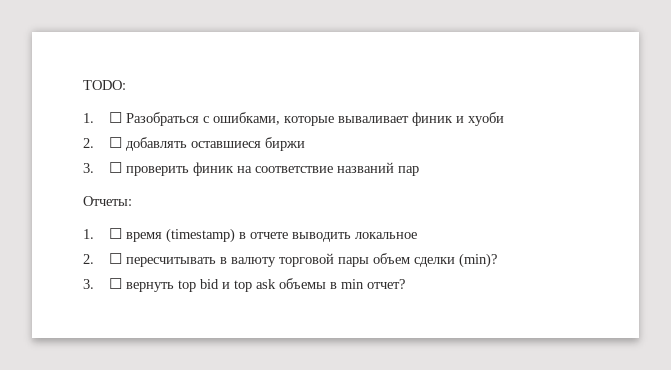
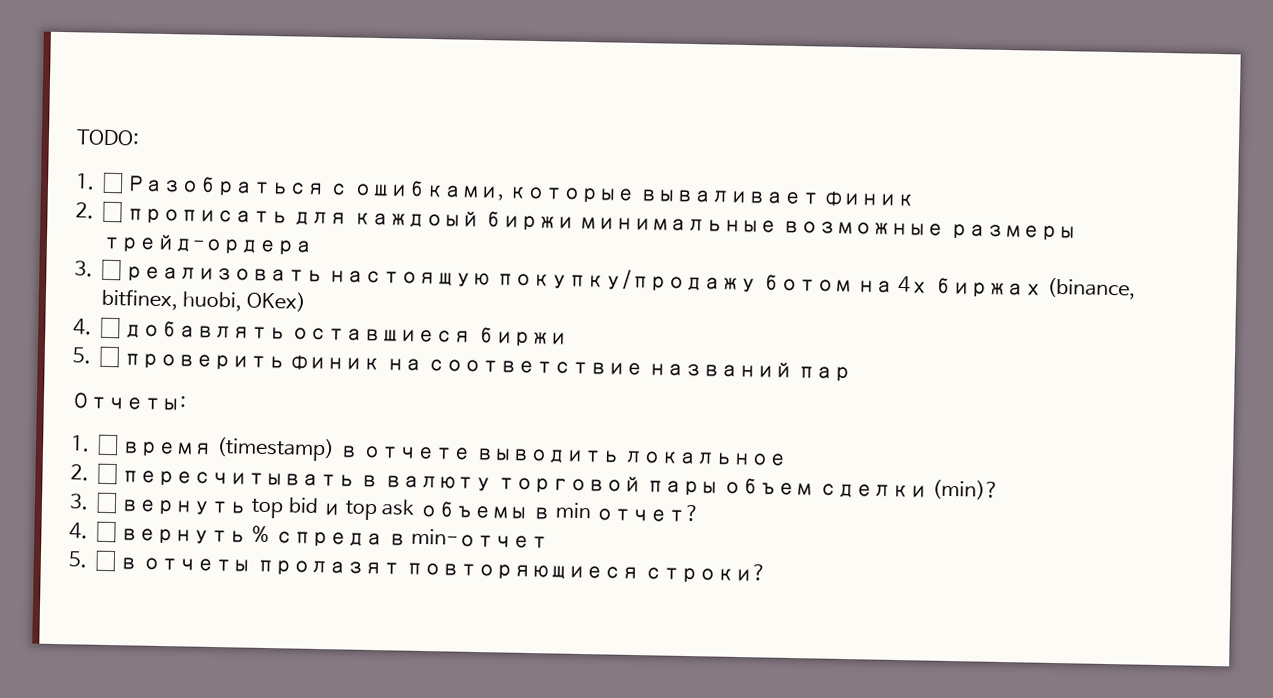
- 1. ☐ Разобраться с ошибками, которые вываливает финик и хуоби
- 2. ☐ добавлять оставшиеся биржи
+ 1. ☐ Разобраться с ошибками, которые вываливает финик
+ 2. ☐ прописать для каждоый биржи минимальные возможные размеры трейд-ордера
+ 3. ☐ реализовать настоящую покупку/продажу ботом на 4х биржах (binance, bitfinex, huobi, OKex)
+ 4. ☐ добавлять оставшиеся биржи
- 3. ☐ проверить финик на соответствие названий пар
+ 5. ☐ проверить финик на соответствие названий пар
+ 4. ☐ вернуть % спреда в min-отчет
+ 5. ☐ в отчеты пролазят повторяющиеся строки?

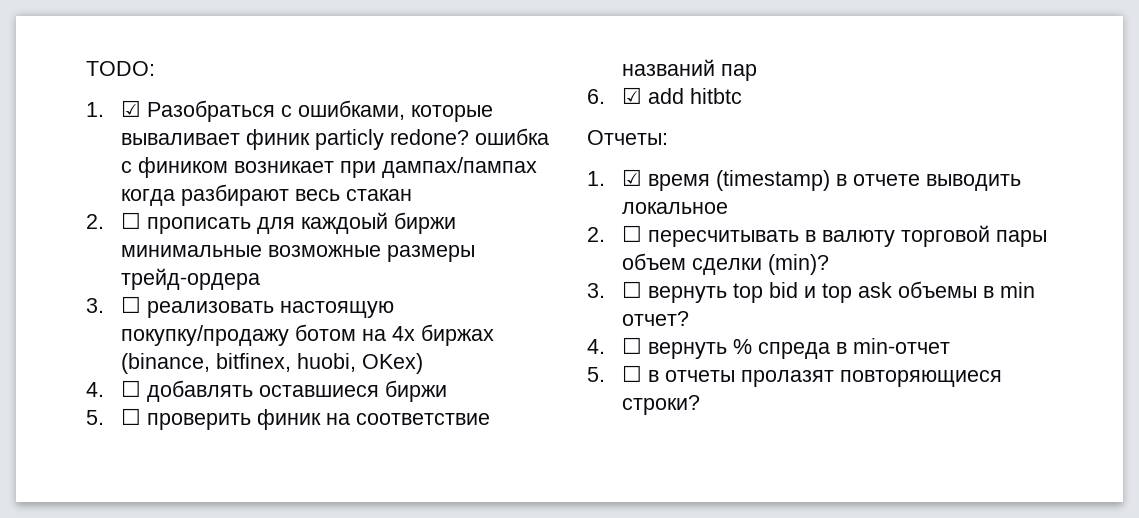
- 1. ☐ Разобраться с ошибками, которые вываливает финик
+ 1. ☑ Разобраться с ошибками, которые вываливает финик particly redone? ошибка с фиником возникает при дампах/пампах когда разбирают весь стакан
+ 6. ☑ add hitbtc
- 1. ☐ время (timestamp) в отчете выводить локальное
+ 1. ☑ время (timestamp) в отчете выводить локальное

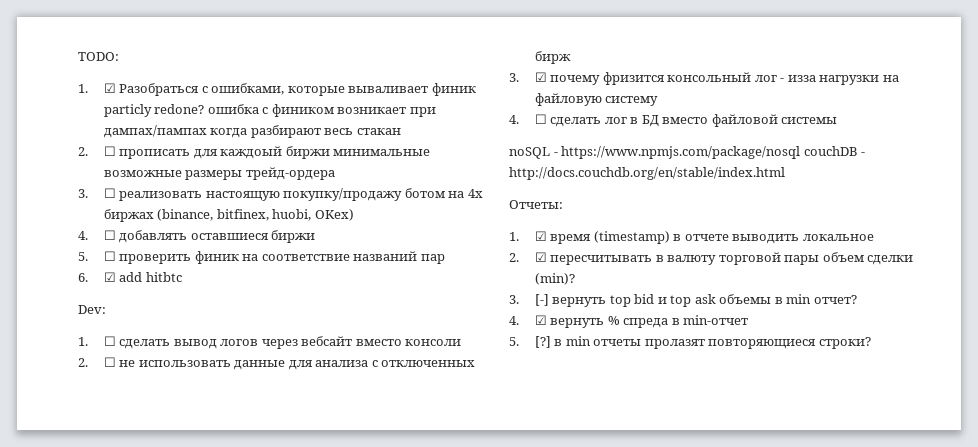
+ Dev:
+ 1. ☐ сделать вывод логов через вебсайт вместо консоли
+ 2. ☐ не использовать данные для анализа с отключенных бирж
+ 3. ☑ почему фризится консольный лог - изза нагрузки на файловую систему
+ 4. ☐ сделать лог в БД вместо файловой системы
+ noSQL - https://www.npmjs.com/package/nosql couchDB - http://docs.couchdb.org/en/stable/index.html
- 2. ☐ пересчитывать в валюту торговой пары объем сделки (min)?
+ 2. ☑ пересчитывать в валюту торговой пары объем сделки (min)?
- 3. ☐ вернуть top bid и top ask объемы в min отчет?
+ 3. [-] вернуть top bid и top ask объемы в min отчет?
- 4. ☐ вернуть % спреда в min-отчет
+ 4. ☑ вернуть % спреда в min-отчет
- 5. ☐ в отчеты пролазят повторяющиеся строки?
+ 5. [?] в min отчеты пролазят повторяющиеся строки?

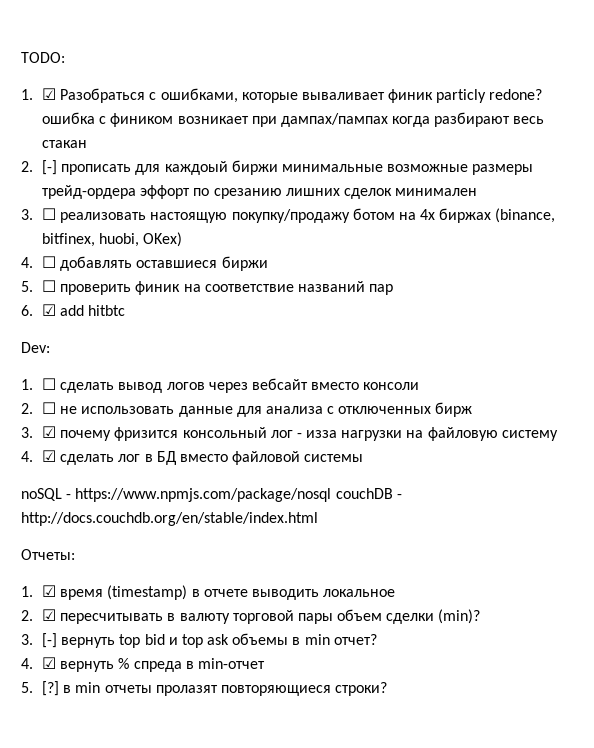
- 2. ☐ прописать для каждоый биржи минимальные возможные размеры трейд-ордера
+ 2. [-] прописать для каждоый биржи минимальные возможные размеры трейд-ордера эффорт по срезанию лишних сделок минимален
- 4. ☐ сделать лог в БД вместо файловой системы
+ 4. ☑ сделать лог в БД вместо файловой системы

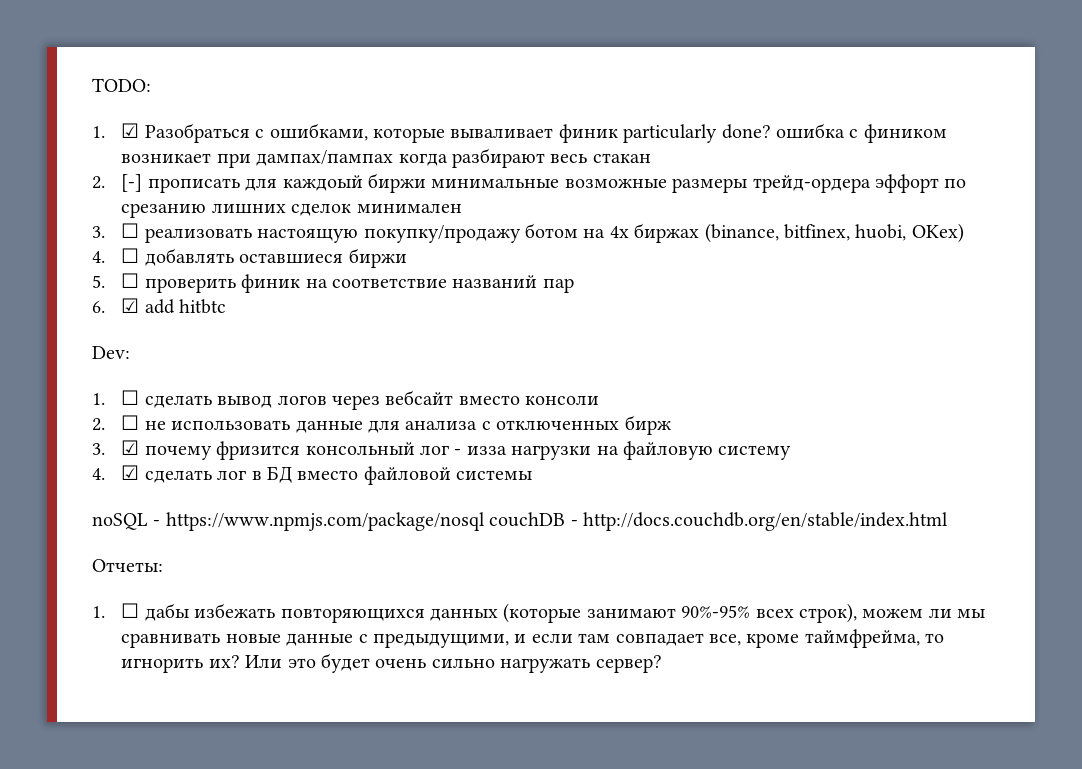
- 1. ☑ Разобраться с ошибками, которые вываливает финик particly redone? ошибка с фиником возникает при дампах/пампах когда разбирают весь стакан
+ 1. ☑ Разобраться с ошибками, которые вываливает финик particularly done? ошибка с фиником возникает при дампах/пампах когда разбирают весь стакан
- 1. ☑ время (timestamp) в отчете выводить локальное
- 2. ☑ пересчитывать в валюту торговой пары объем сделки (min)?
- 3. [-] вернуть top bid и top ask объемы в min отчет?
- 4. ☑ вернуть % спреда в min-отчет
- 5. [?] в min отчеты пролазят повторяющиеся строки?
+ 1. ☐ дабы избежать повторяющихся данных (которые занимают 90%-95% всех строк), можем ли мы сравнивать новые данные с предыдущими, и если там совпадает все, кроме таймфрейма, то игнорить их? Или это будет очень сильно нагружать сервер?

